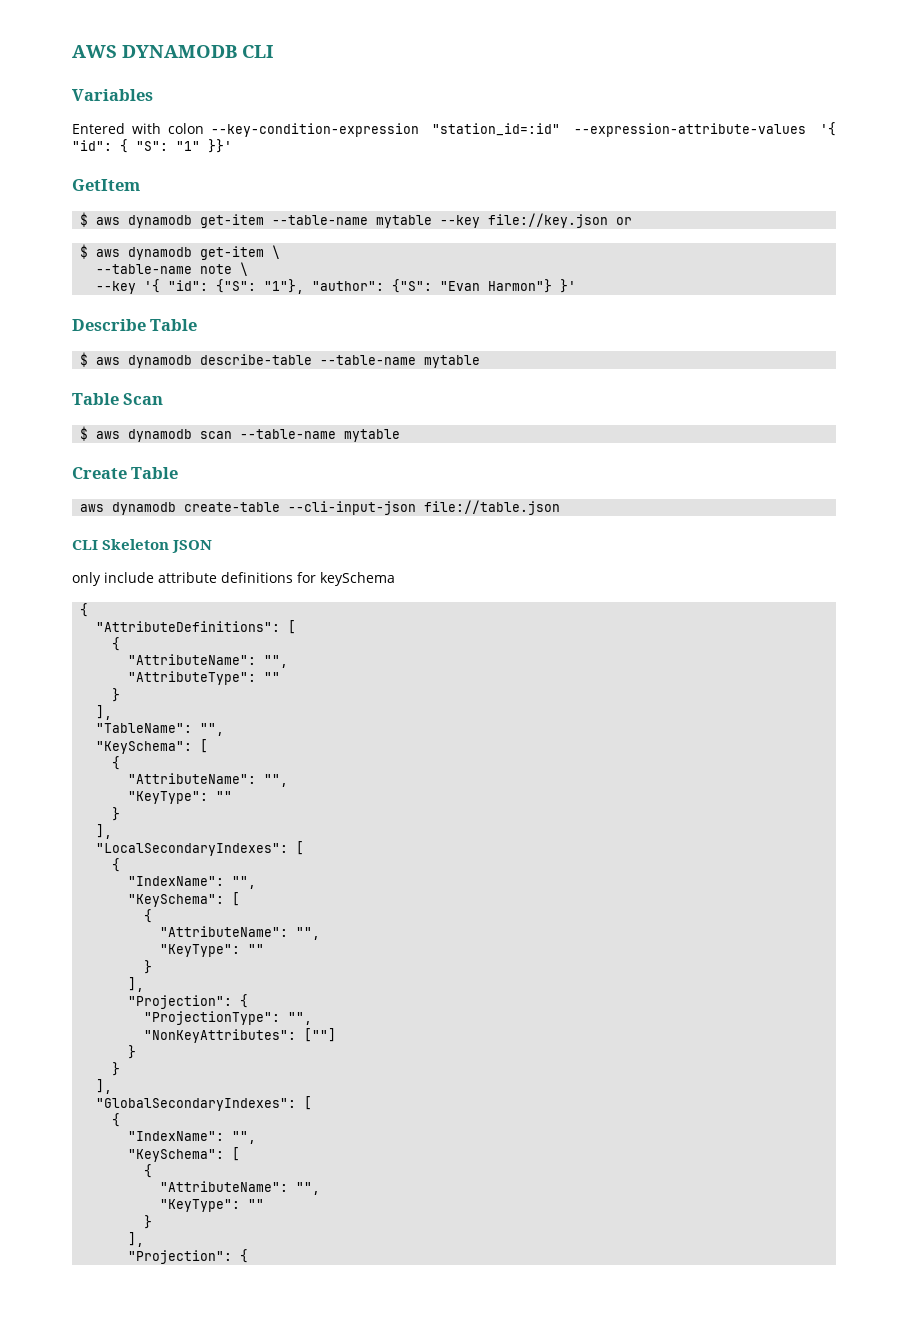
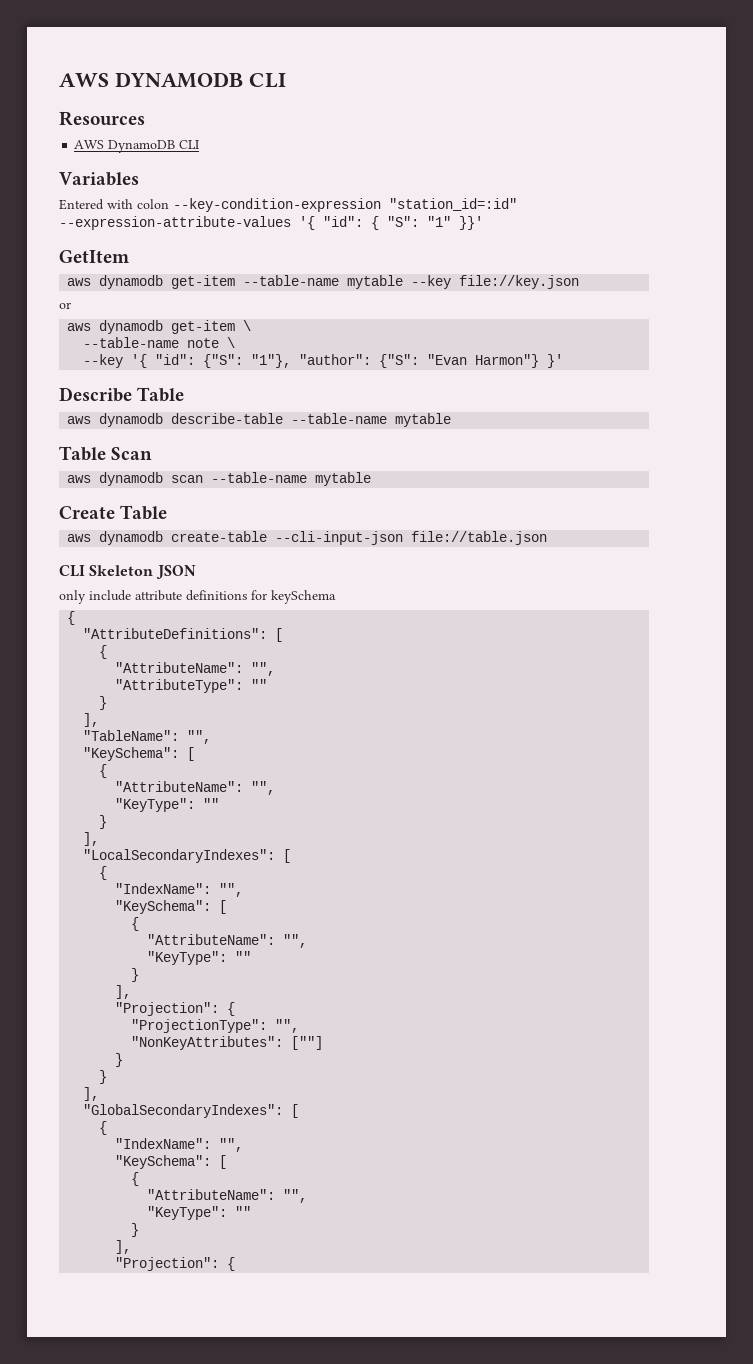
+ Resources
+ AWS DynamoDB CLI
- $ aws dynamodb get-item --table-name mytable --key file://key.json or
+ aws dynamodb get-item --table-name mytable --key file://key.json
+ or
- $ aws dynamodb get-item \
+ aws dynamodb get-item \
- $ aws dynamodb describe-table --table-name mytable
+ aws dynamodb describe-table --table-name mytable
- $ aws dynamodb scan --table-name mytable
+ aws dynamodb scan --table-name mytable

